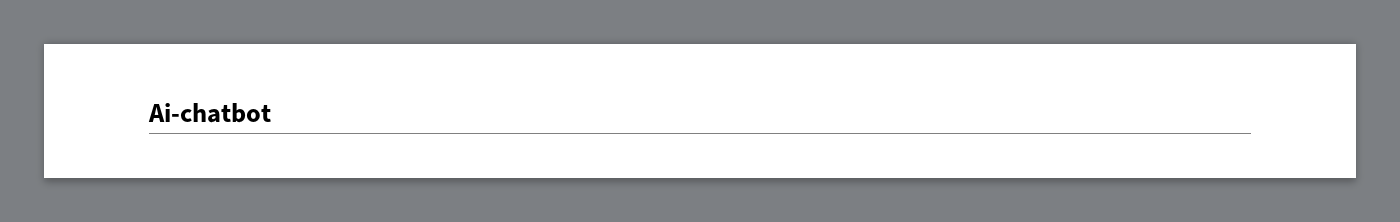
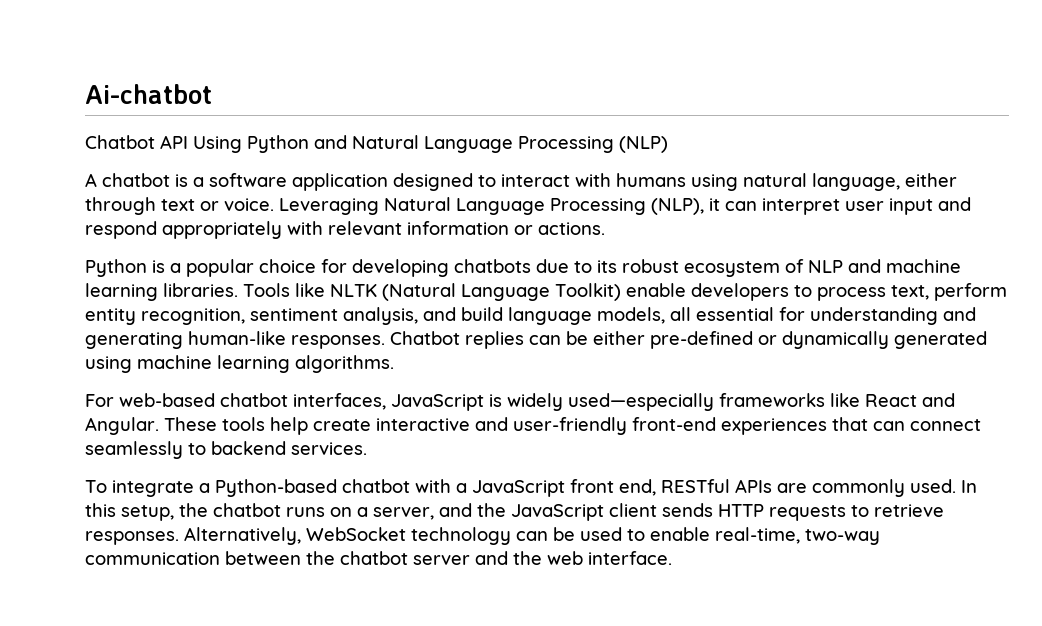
+ Chatbot API Using Python and Natural Language Processing (NLP)
+ A chatbot is a software application designed to interact with humans using natural language, either through text or voice. Leveraging Natural Language Processing (NLP), it can interpret user input and respond appropriately with relevant information or actions.
+ Python is a popular choice for developing chatbots due to its robust ecosystem of NLP and machine learning libraries. Tools like NLTK (Natural Language Toolkit) enable developers to process text, perform entity recognition, sentiment analysis, and build language models, all essential for understanding and generating human-like responses. Chatbot replies can be either pre-defined or dynamically generated using machine learning algorithms.
+ For web-based chatbot interfaces, JavaScript is widely used—especially frameworks like React and Angular. These tools help create interactive and user-friendly front-end experiences that can connect seamlessly to backend services.
+ To integrate a Python-based chatbot with a JavaScript front end, RESTful APIs are commonly used. In this setup, the chatbot runs on a server, and the JavaScript client sends HTTP requests to retrieve responses. Alternatively, WebSocket technology can be used to enable real-time, two-way communication between the chatbot server and the web interface.

